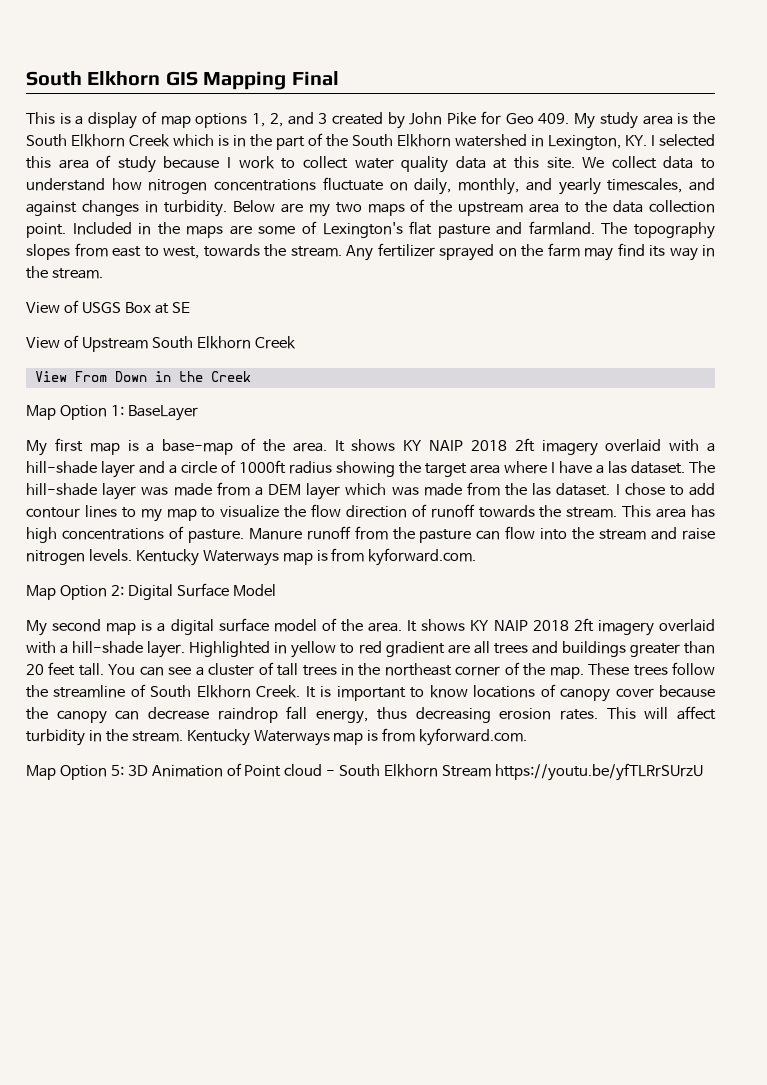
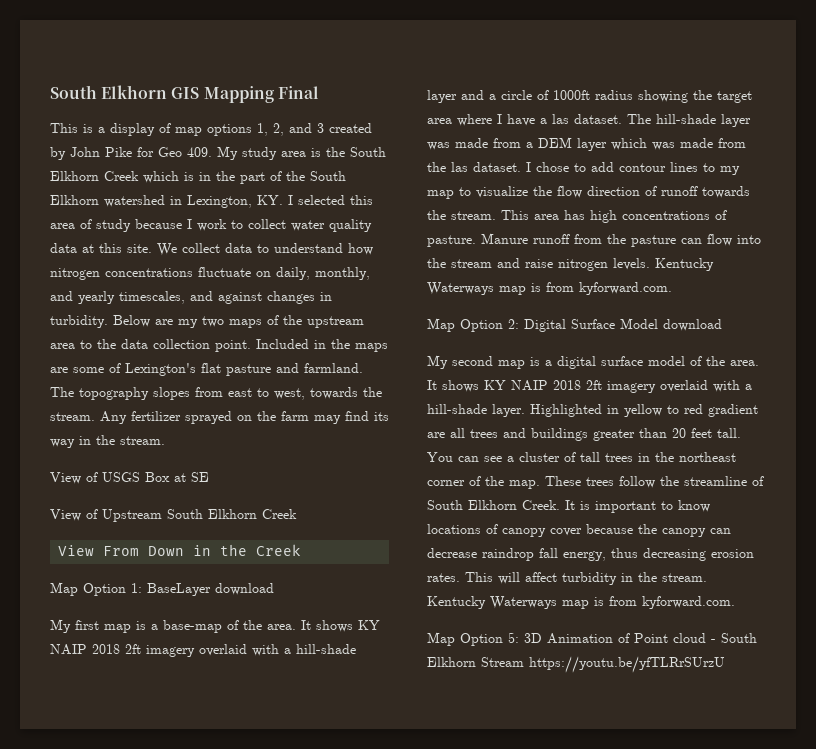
- Map Option 1: BaseLayer
+ Map Option 1: BaseLayer download
- Map Option 2: Digital Surface Model
+ Map Option 2: Digital Surface Model download

